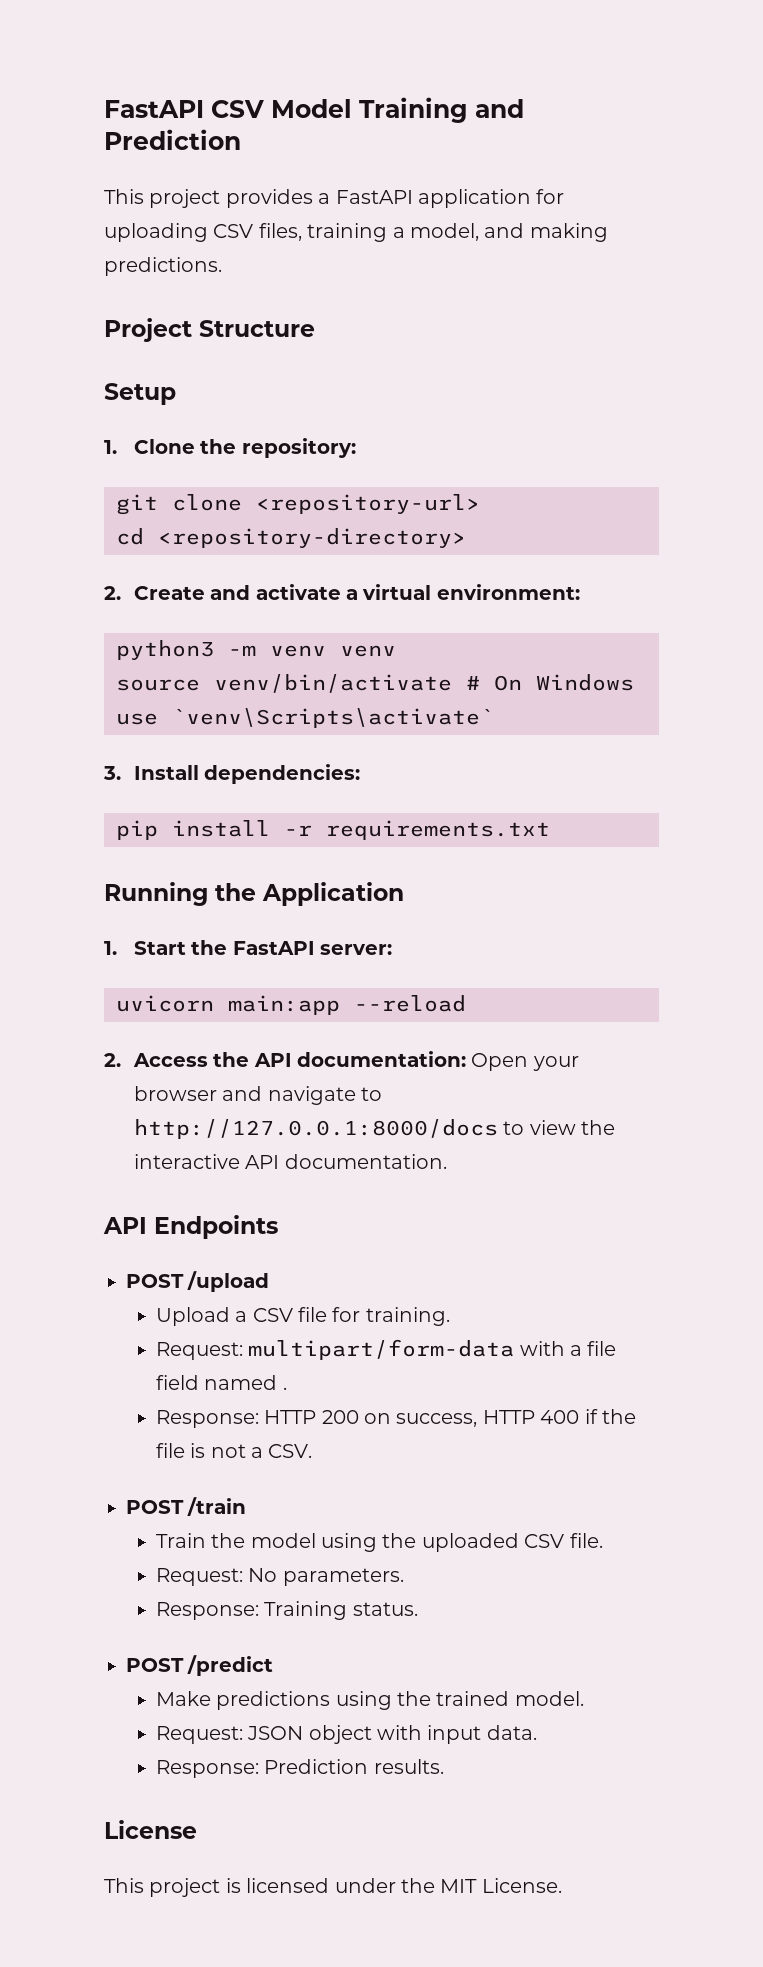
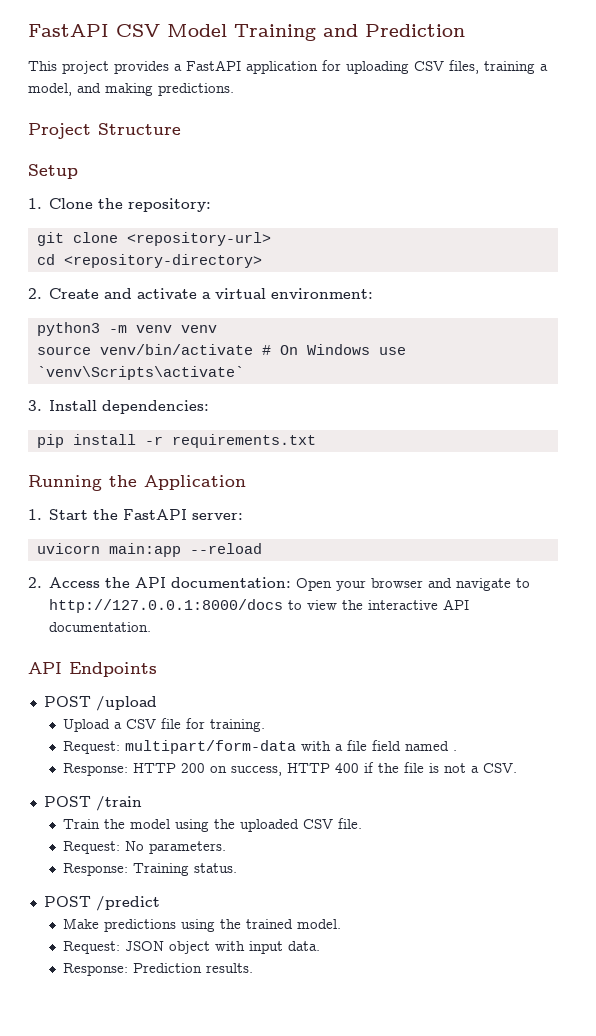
- License
- This project is licensed under the MIT License.

